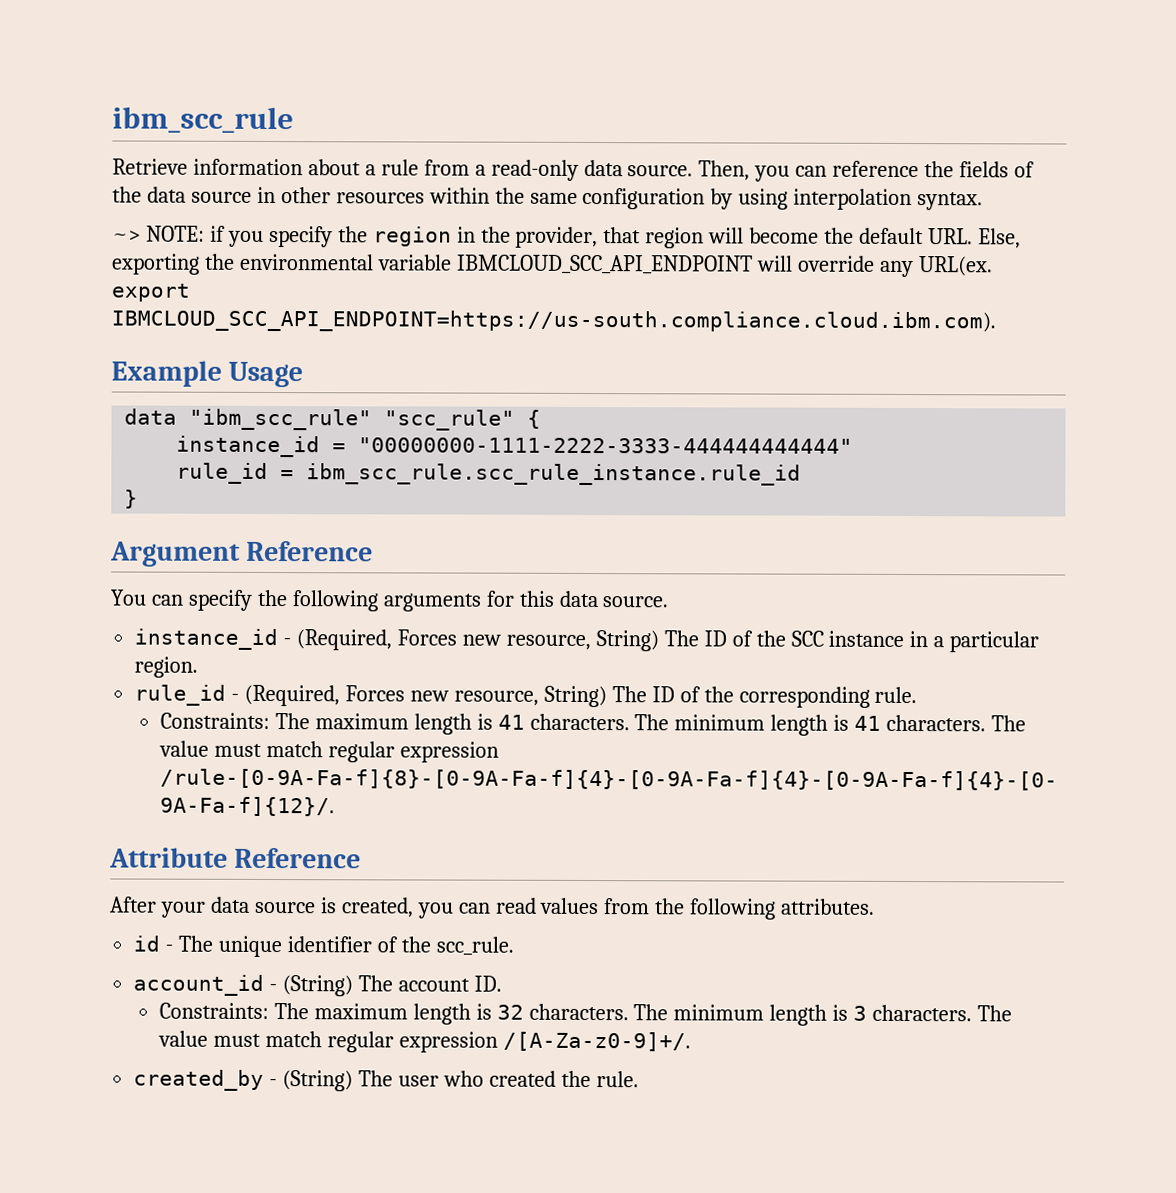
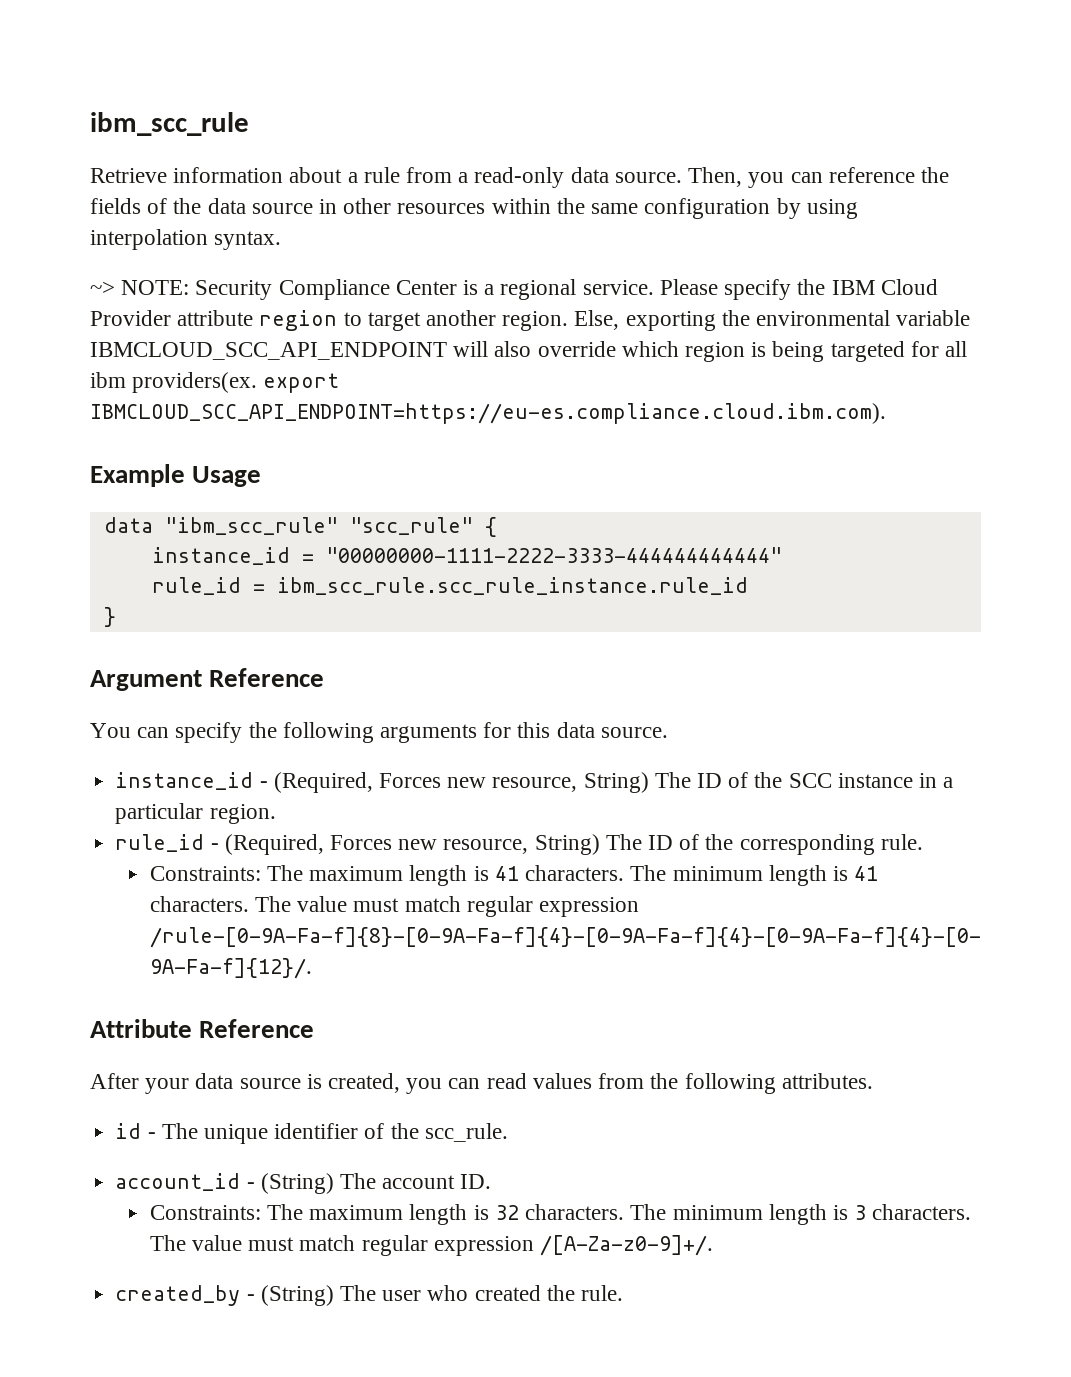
- ~> NOTE: if you specify the region in the provider, that region will become the default URL. Else, exporting the environmental variable IBMCLOUD_SCC_API_ENDPOINT will override any URL(ex. export IBMCLOUD_SCC_API_ENDPOINT=https://us-south.compliance.cloud.ibm.com).
+ ~> NOTE: Security Compliance Center is a regional service. Please specify the IBM Cloud Provider attribute region to target another region. Else, exporting the environmental variable IBMCLOUD_SCC_API_ENDPOINT will also override which region is being targeted for all ibm providers(ex. export IBMCLOUD_SCC_API_ENDPOINT=https://eu-es.compliance.cloud.ibm.com).

